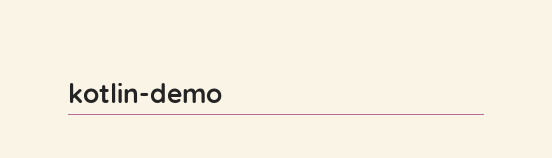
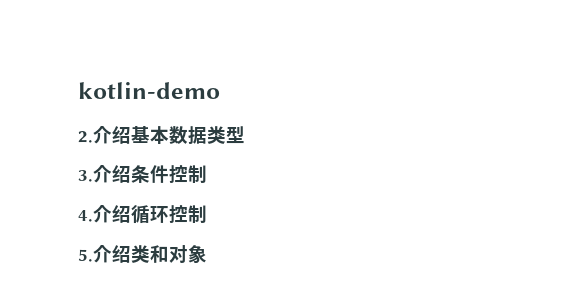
+ 2.介绍基本数据类型
+ 3.介绍条件控制
+ 4.介绍循环控制
+ 5.介绍类和对象

